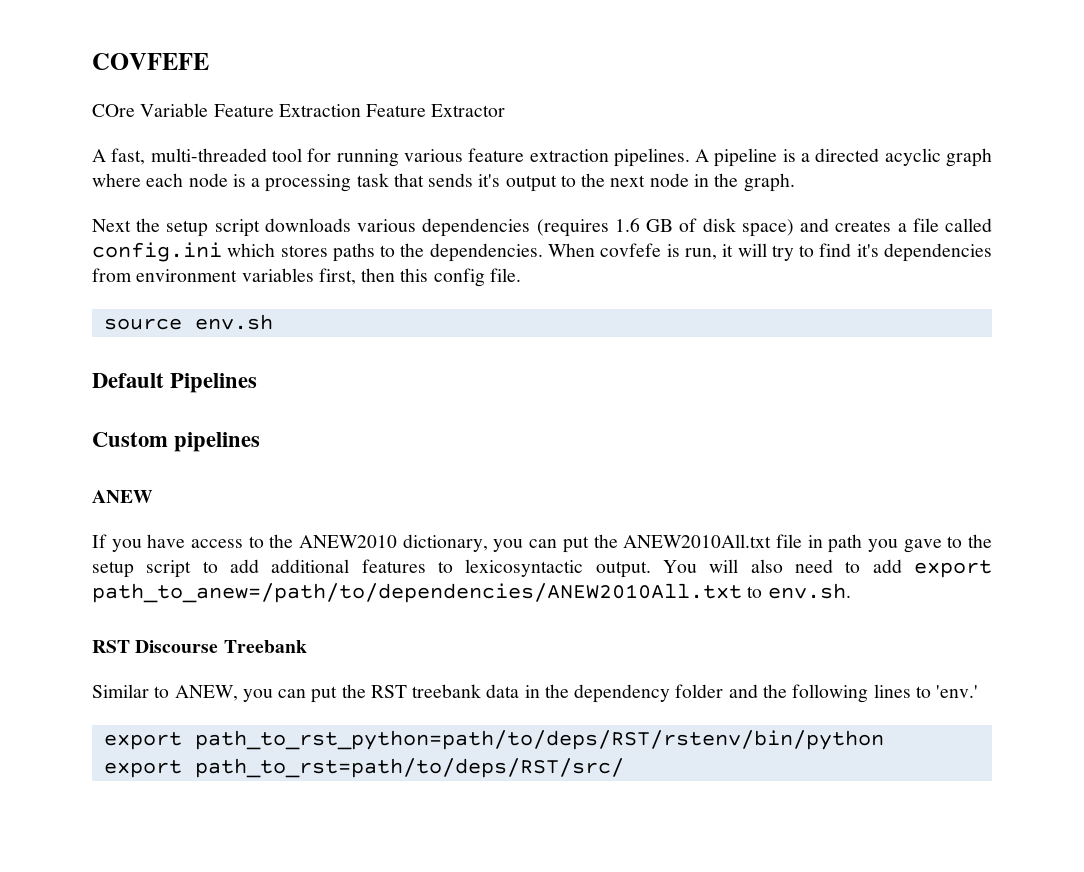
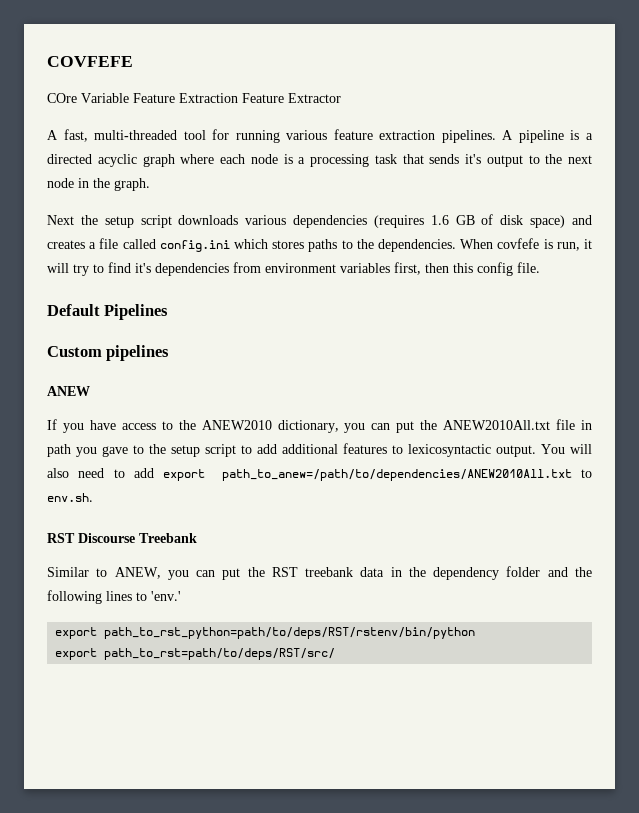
- source env.sh

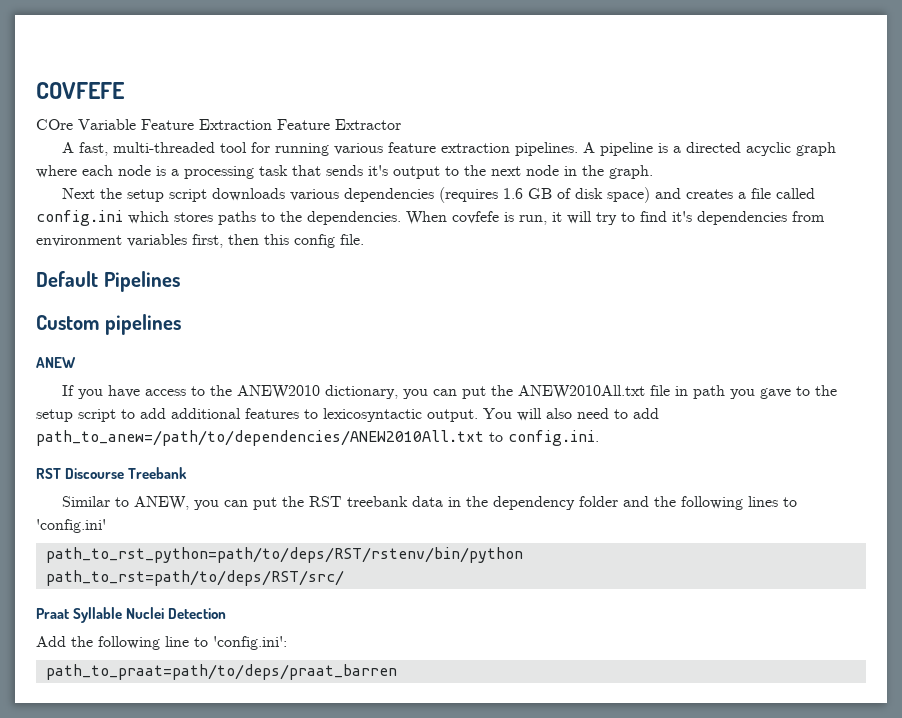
- You will also need to add export path_to_anew=/path/to/dependencies/ANEW2010All.txt to env.sh.
+ You will also need to add path_to_anew=/path/to/dependencies/ANEW2010All.txt to config.ini.
- Similar to ANEW, you can put the RST treebank data in the dependency folder and the following lines to 'env.'
- export path_to_rst_python=path/to/deps/RST/rstenv/bin/python
+ Similar to ANEW, you can put the RST treebank data in the dependency folder and the following lines to 'config.ini'
+ path_to_rst_python=path/to/deps/RST/rstenv/bin/python
- export path_to_rst=path/to/deps/RST/src/
+ path_to_rst=path/to/deps/RST/src/
+ Praat Syllable Nuclei Detection
+ Add the following line to 'config.ini':
+ path_to_praat=path/to/deps/praat_barren

